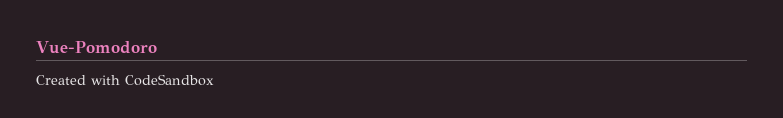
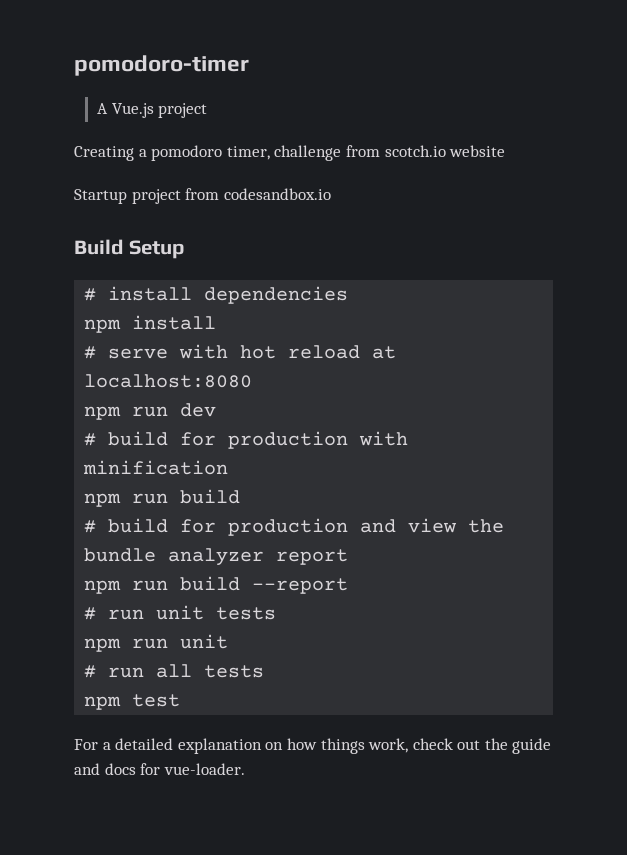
- Vue-Pomodoro
- Created with CodeSandbox
+ pomodoro-timer
+ A Vue.js project
+ Creating a pomodoro timer, challenge from scotch.io website
+ Startup project from codesandbox.io
+ Build Setup
+ # install dependencies
+ npm install
+ # serve with hot reload at localhost:8080
+ npm run dev
+ # build for production with minification
+ npm run build
+ # build for production and view the bundle analyzer report
+ npm run build --report
+ # run unit tests
+ npm run unit
+ # run all tests
+ npm test
+ For a detailed explanation on how things work, check out the guide and docs for vue-loader.

